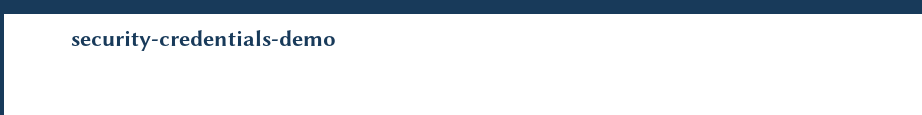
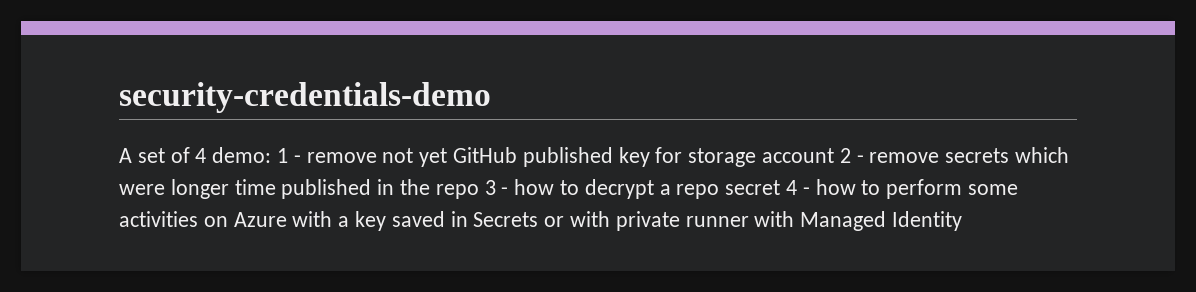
+ A set of 4 demo: 1 - remove not yet GitHub published key for storage account 2 - remove secrets which were longer time published in the repo 3 - how to decrypt a repo secret 4 - how to perform some activities on Azure with a key saved in Secrets or with private runner with Managed Identity

